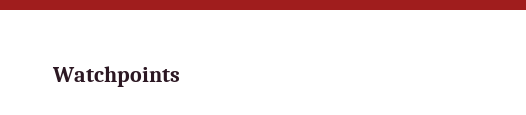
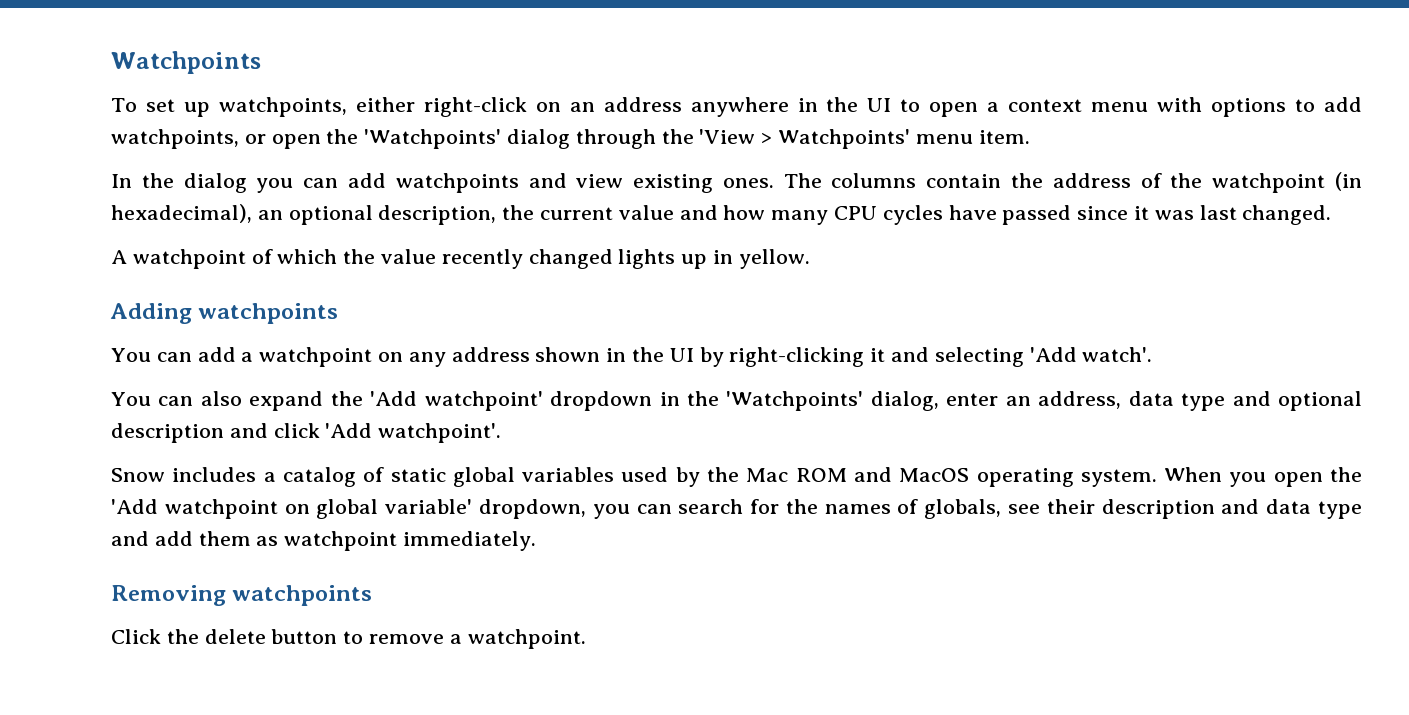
+ To set up watchpoints, either right-click on an address anywhere in the UI to open a context menu with options to add watchpoints, or open the 'Watchpoints' dialog through the 'View > Watchpoints' menu item.
+ In the dialog you can add watchpoints and view existing ones. The columns contain the address of the watchpoint (in hexadecimal), an optional description, the current value and how many CPU cycles have passed since it was last changed.
+ A watchpoint of which the value recently changed lights up in yellow.
+ Adding watchpoints
+ You can add a watchpoint on any address shown in the UI by right-clicking it and selecting 'Add watch'.
+ You can also expand the 'Add watchpoint' dropdown in the 'Watchpoints' dialog, enter an address, data type and optional description and click 'Add watchpoint'.
+ Snow includes a catalog of static global variables used by the Mac ROM and MacOS operating system. When you open the 'Add watchpoint on global variable' dropdown, you can search for the names of globals, see their description and data type and add them as watchpoint immediately.
+ Removing watchpoints
+ Click the delete button to remove a watchpoint.

